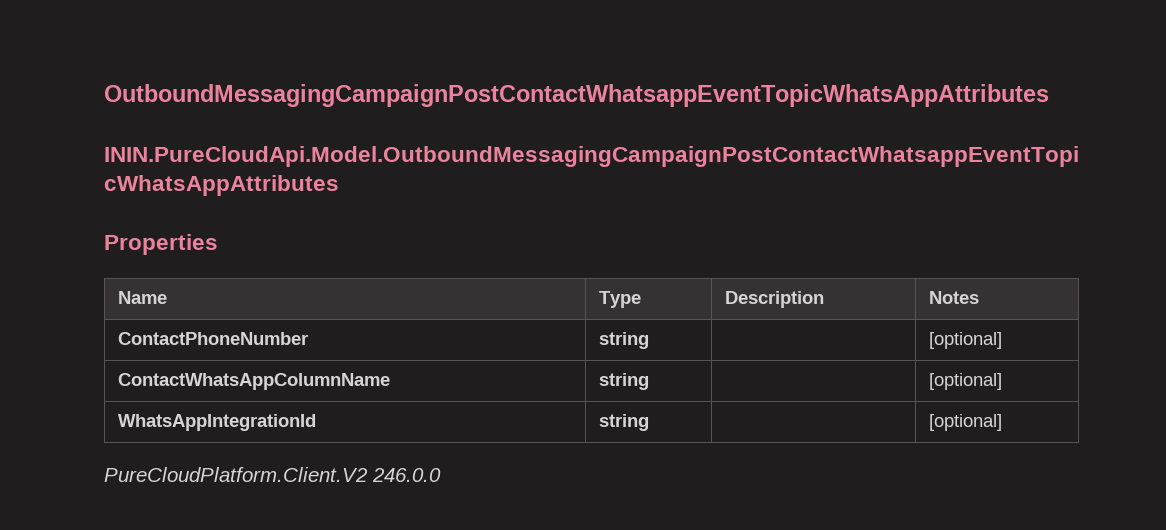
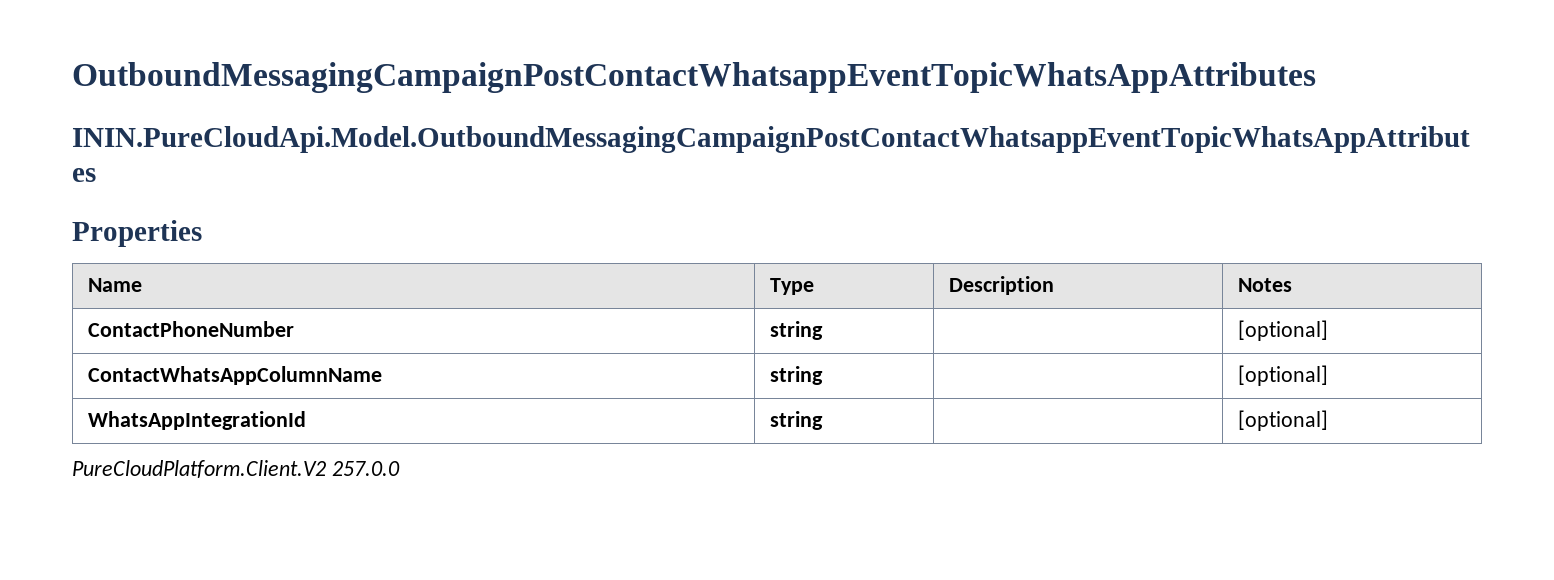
- PureCloudPlatform.Client.V2 246.0.0
+ PureCloudPlatform.Client.V2 257.0.0

